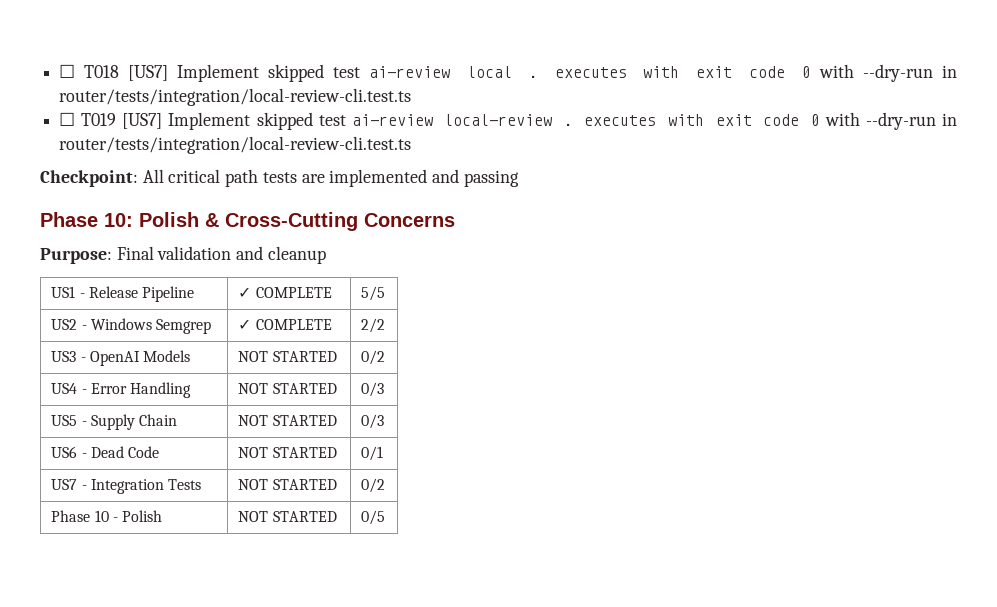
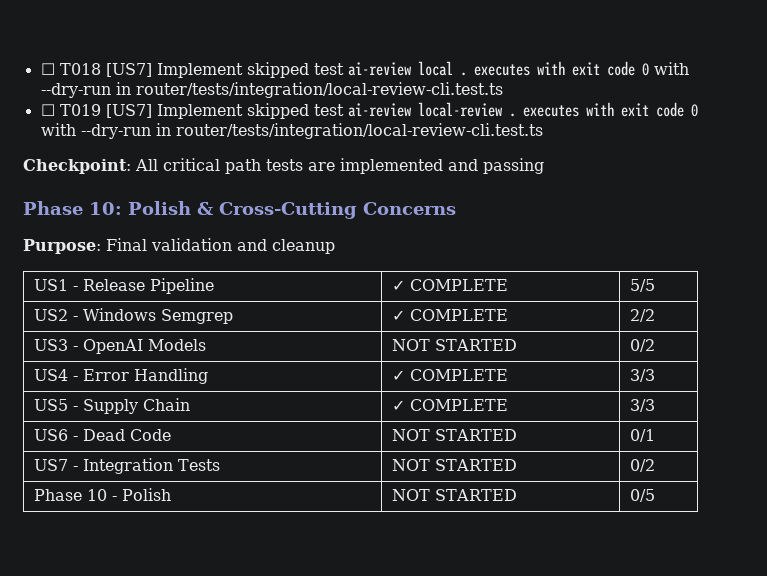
- US4 - Error Handling | NOT STARTED | 0/3
+ US4 - Error Handling | ✓ COMPLETE | 3/3
- US5 - Supply Chain | NOT STARTED | 0/3
+ US5 - Supply Chain | ✓ COMPLETE | 3/3

